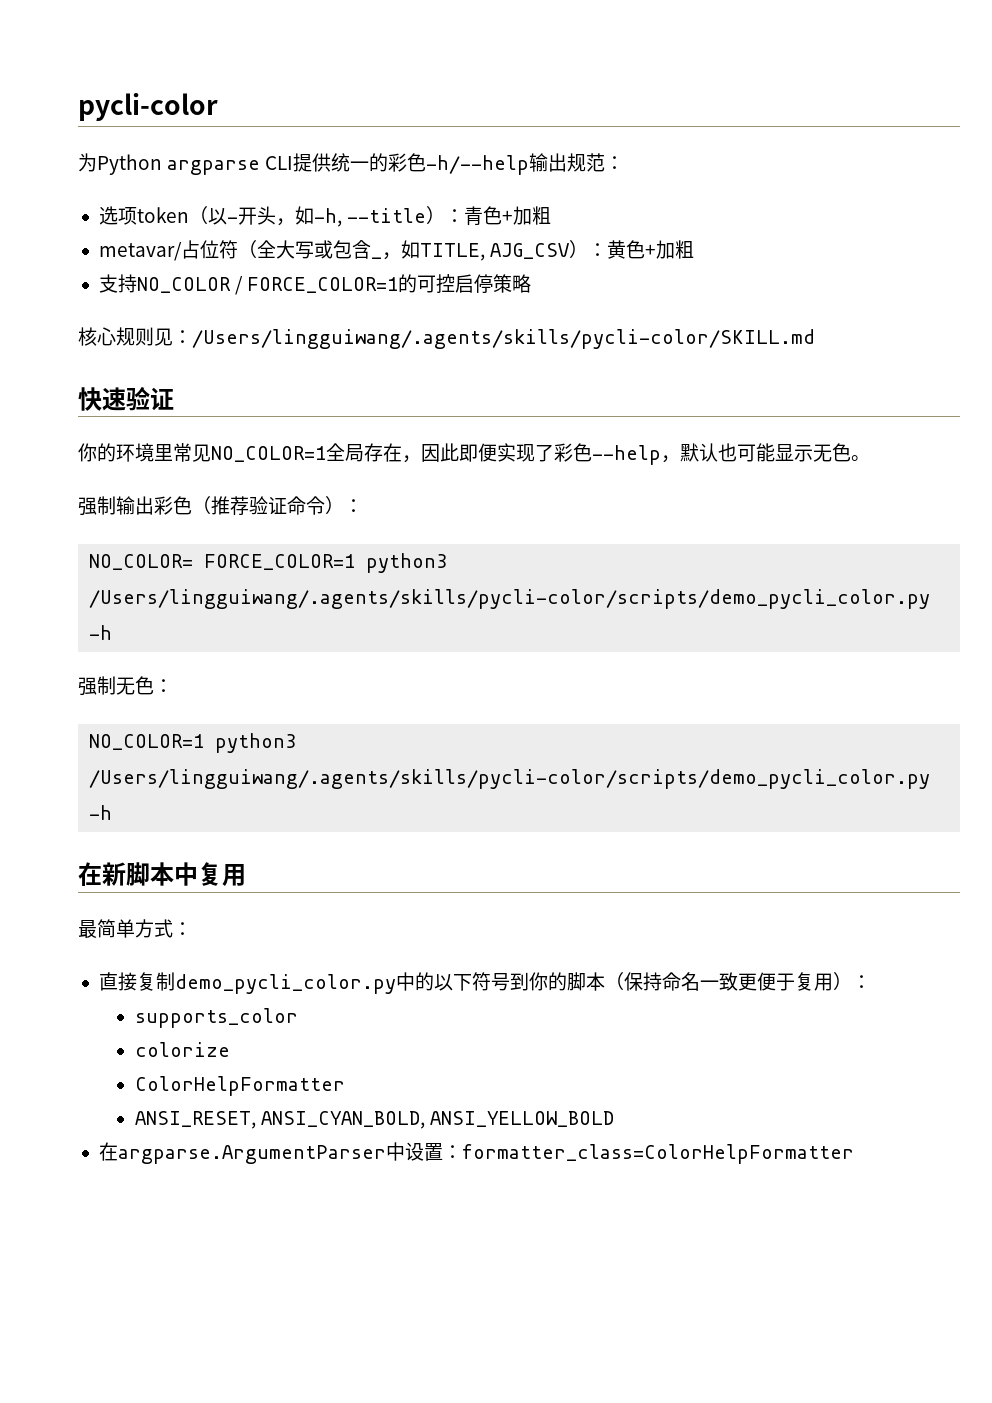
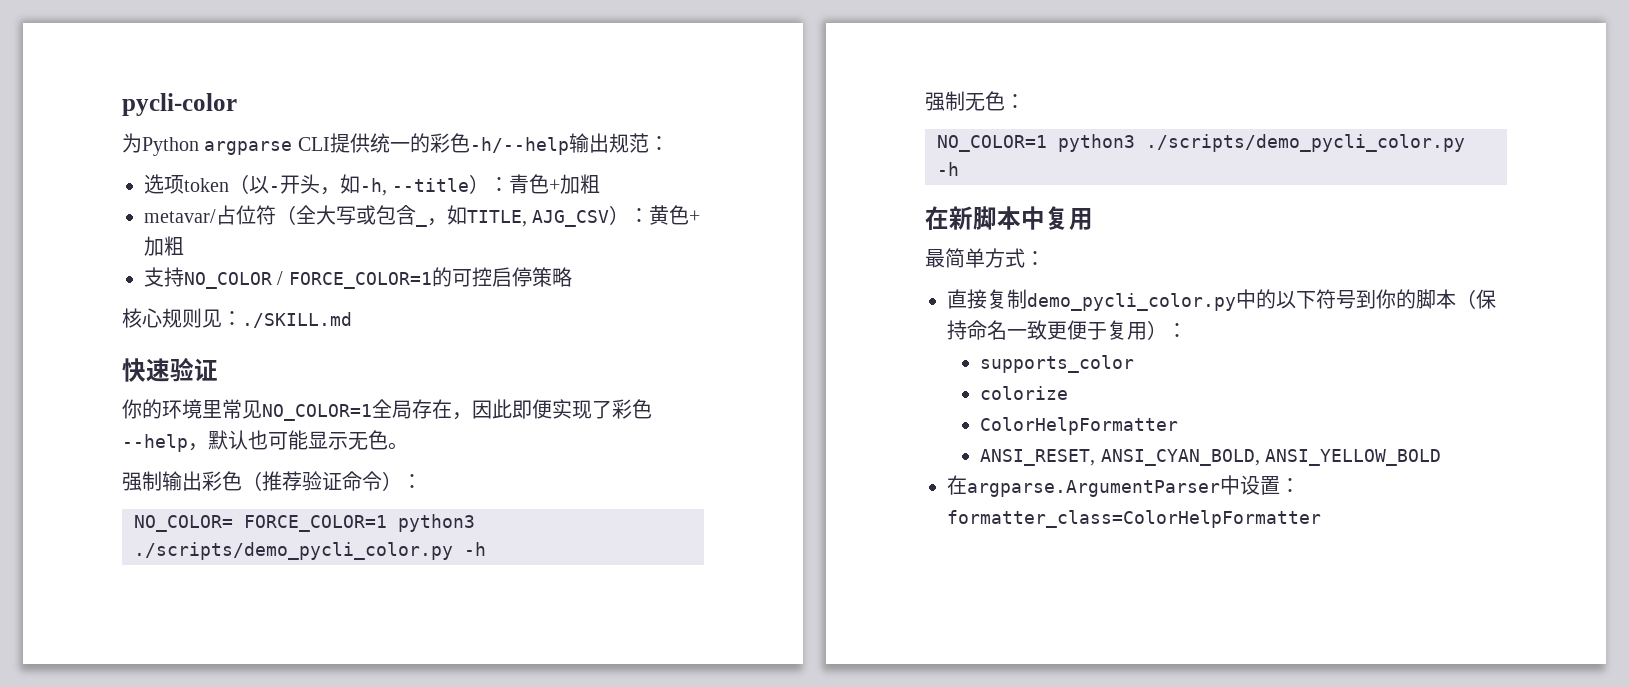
- 核心规则见：/Users/lingguiwang/.agents/skills/pycli-color/SKILL.md
+ 核心规则见：./SKILL.md
- NO_COLOR= FORCE_COLOR=1 python3 /Users/lingguiwang/.agents/skills/pycli-color/scripts/demo_pycli_color.py -h
+ NO_COLOR= FORCE_COLOR=1 python3 ./scripts/demo_pycli_color.py -h
- NO_COLOR=1 python3 /Users/lingguiwang/.agents/skills/pycli-color/scripts/demo_pycli_color.py -h
+ NO_COLOR=1 python3 ./scripts/demo_pycli_color.py -h

